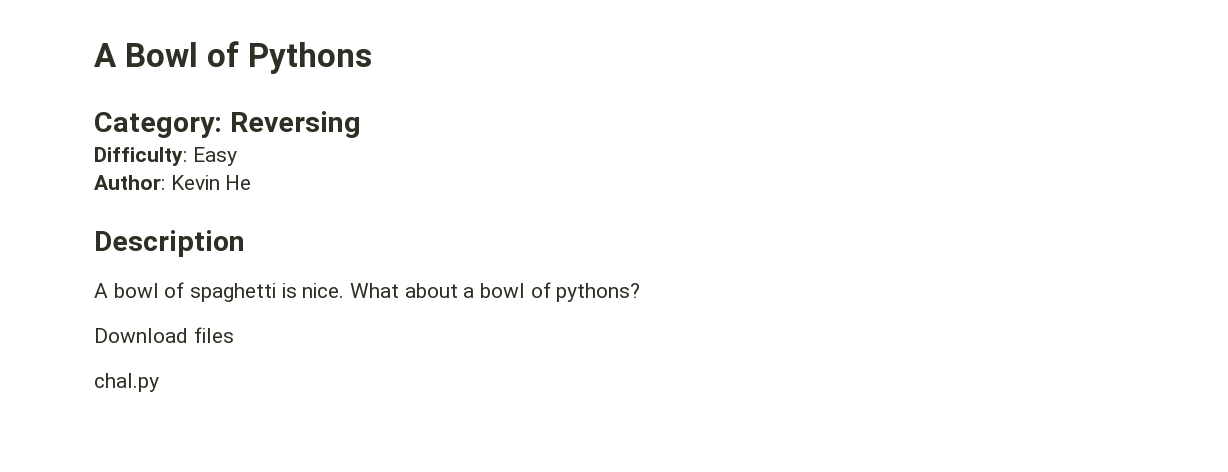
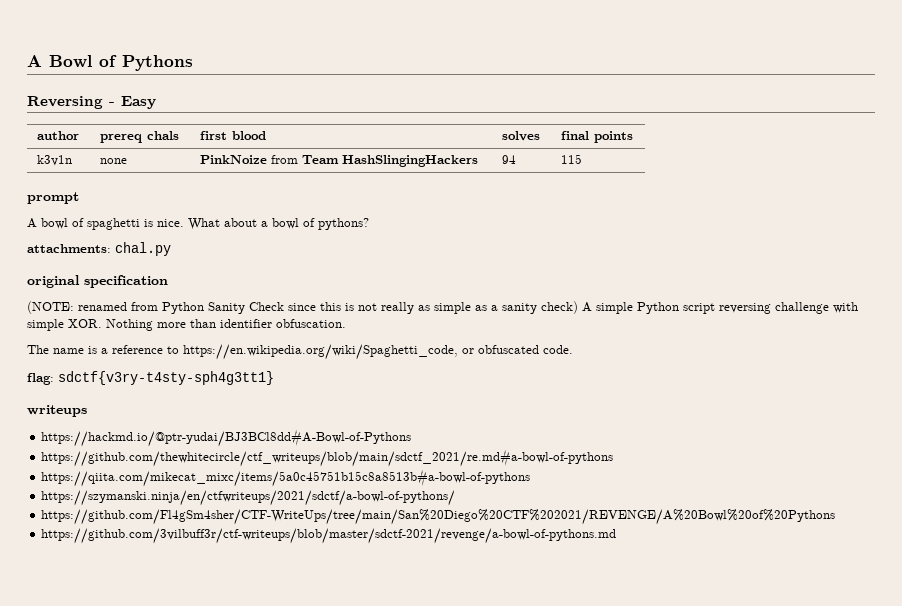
- Category: Reversing
- Difficulty: Easy
- Author: Kevin He
- Description
+ Reversing - Easy
+ author | prereq chals | first blood | solves | final points
+ k3v1n | none | PinkNoize from Team HashSlingingHackers | 94 | 115
+ prompt
- Download files
- chal.py
+ attachments: chal.py
+ original specification
+ (NOTE: renamed from Python Sanity Check since this is not really as simple as a sanity check) A simple Python script reversing challenge with simple XOR. Nothing more than identifier obfuscation.
+ The name is a reference to https://en.wikipedia.org/wiki/Spaghetti_code, or obfuscated code.
+ flag: sdctf{v3ry-t4sty-sph4g3tt1}
+ writeups
+ https://hackmd.io/@ptr-yudai/BJ3BCl8dd#A-Bowl-of-Pythons
+ https://github.com/thewhitecircle/ctf_writeups/blob/main/sdctf_2021/re.md#a-bowl-of-pythons
+ https://qiita.com/mikecat_mixc/items/5a0c45751b15c8a8513b#a-bowl-of-pythons
+ https://szymanski.ninja/en/ctfwriteups/2021/sdctf/a-bowl-of-pythons/
+ https://github.com/Fl4gSm4sher/CTF-WriteUps/tree/main/San%20Diego%20CTF%202021/REVENGE/A%20Bowl%20of%20Pythons
+ https://github.com/3vilbuff3r/ctf-writeups/blob/master/sdctf-2021/revenge/a-bowl-of-pythons.md

